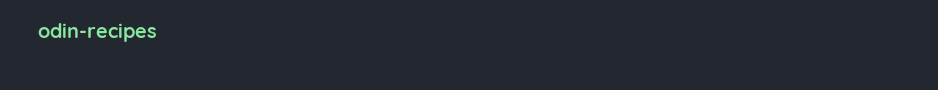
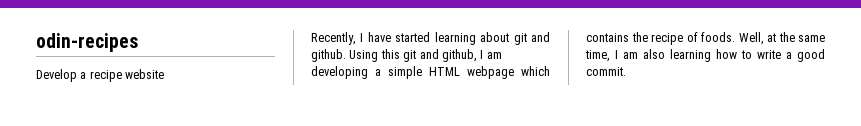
+ Develop a recipe website
+ Recently, I have started learning about git and github. Using this git and github, I am developing a simple HTML webpage which contains the recipe of foods. Well, at the same time, I am also learning how to write a good commit.

